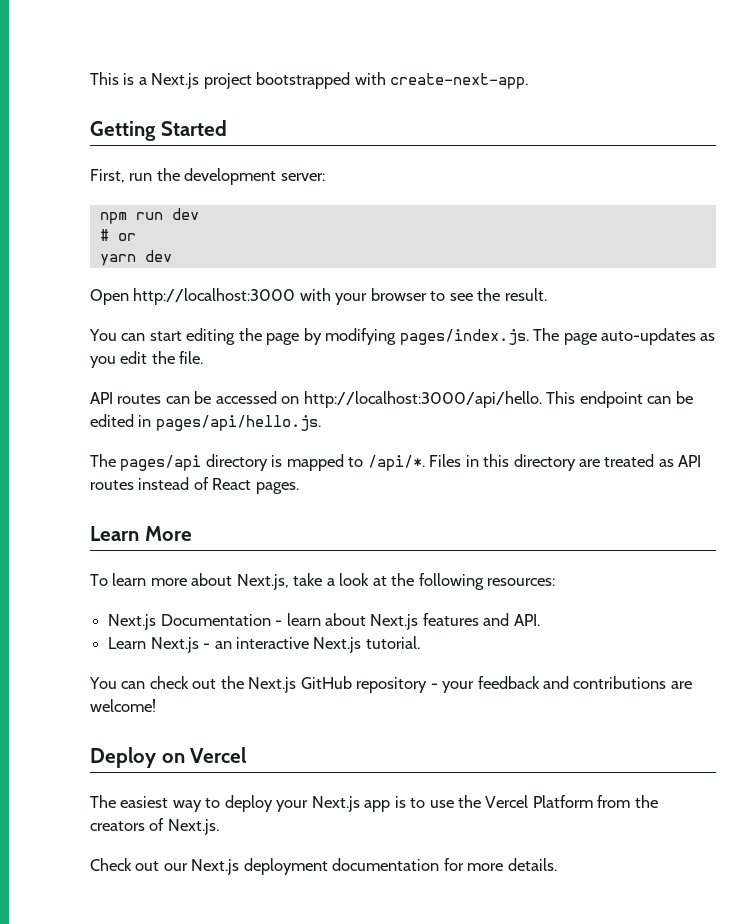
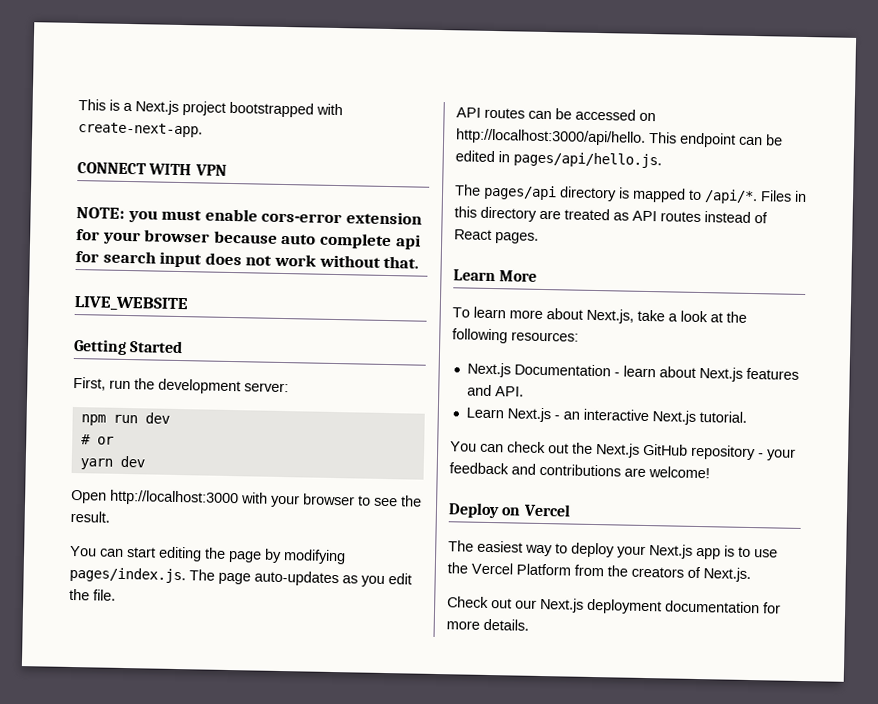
+ CONNECT WITH VPN
+ NOTE: you must enable cors-error extension for your browser because auto complete api for search input does not work without that.
+ LIVE_WEBSITE

